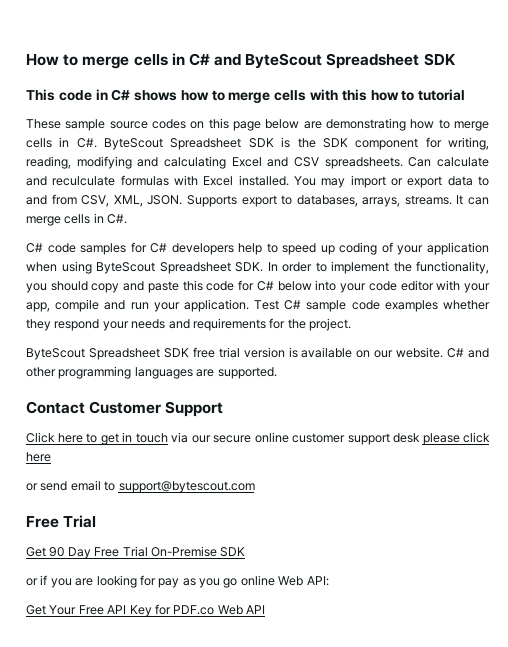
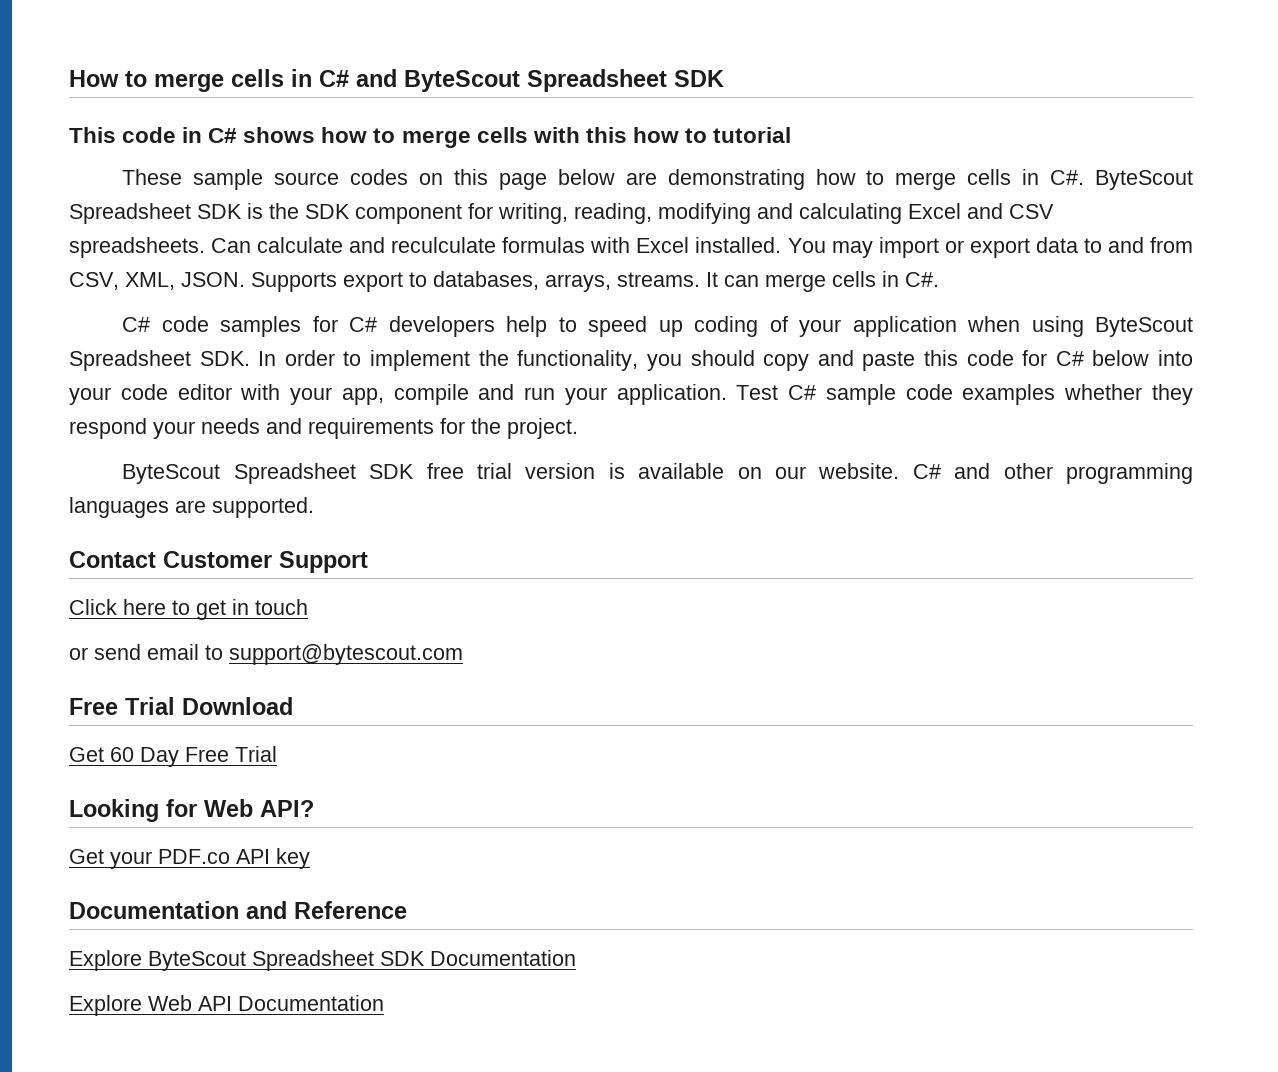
- Click here to get in touch via our secure online customer support desk please click here
+ Click here to get in touch
  or send email to support@bytescout.com
- Free Trial
- Get 90 Day Free Trial On-Premise SDK
- or if you are looking for pay as you go online Web API:
- Get Your Free API Key for PDF.co Web API
+ Free Trial Download
+ Get 60 Day Free Trial
+ Looking for Web API?
+ Get your PDF.co API key
+ Documentation and Reference
+ Explore ByteScout Spreadsheet SDK Documentation
+ Explore Web API Documentation

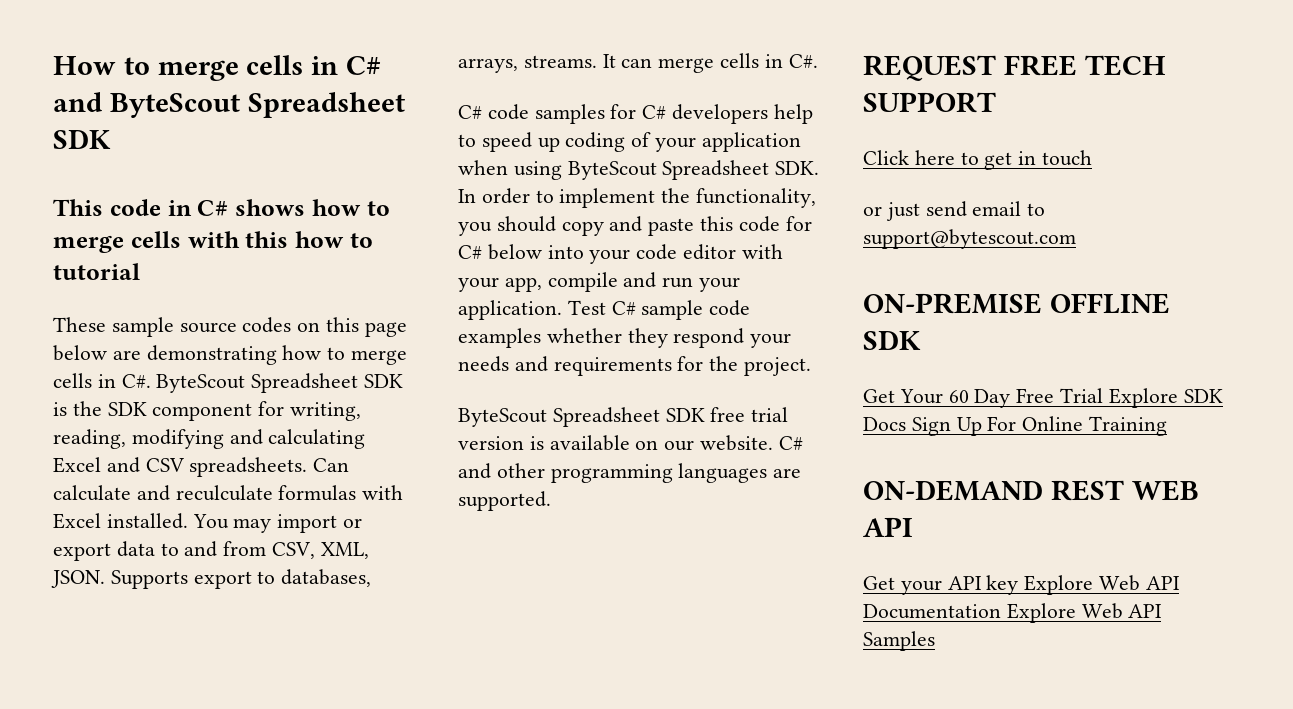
- Contact Customer Support
+ REQUEST FREE TECH SUPPORT
- or send email to support@bytescout.com
+ or just send email to support@bytescout.com
- Free Trial Download
- Get 60 Day Free Trial
- Looking for Web API?
+ ON-PREMISE OFFLINE SDK
+ Get Your 60 Day Free Trial Explore SDK Docs Sign Up For Online Training
+ ON-DEMAND REST WEB API
- Get your PDF.co API key
- Documentation and Reference
- Explore ByteScout Spreadsheet SDK Documentation
- Explore Web API Documentation
+ Get your API key Explore Web API Documentation Explore Web API Samples

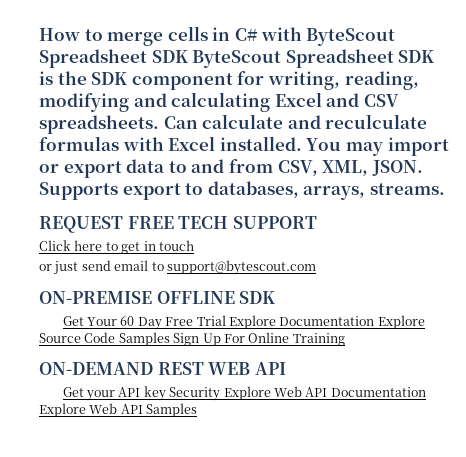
- How to merge cells in C# and ByteScout Spreadsheet SDK
- This code in C# shows how to merge cells with this how to tutorial
- These sample source codes on this page below are demonstrating how to merge cells in C#. ByteScout Spreadsheet SDK is the SDK component for writing, reading, modifying and calculating Excel and CSV spreadsheets.
+ How to merge cells in C# with ByteScout Spreadsheet SDK ByteScout Spreadsheet SDK is the SDK component for writing, reading, modifying and calculating Excel and CSV spreadsheets.
- It can merge cells in C#.
- C# code samples for C# developers help to speed up coding of your application when using ByteScout Spreadsheet SDK. In order to implement the functionality, you should copy and paste this code for C# below into your code editor with your app, compile and run your application. Test C# sample code examples whether they respond your needs and requirements for the project.
- ByteScout Spreadsheet SDK free trial version is available on our website. C# and other programming languages are supported.
- Get Your 60 Day Free Trial Explore SDK Docs Sign Up For Online Training
+ Get Your 60 Day Free Trial Explore Documentation Explore Source Code Samples Sign Up For Online Training
- Get your API key Explore Web API Documentation Explore Web API Samples
+ Get your API key Security Explore Web API Documentation Explore Web API Samples

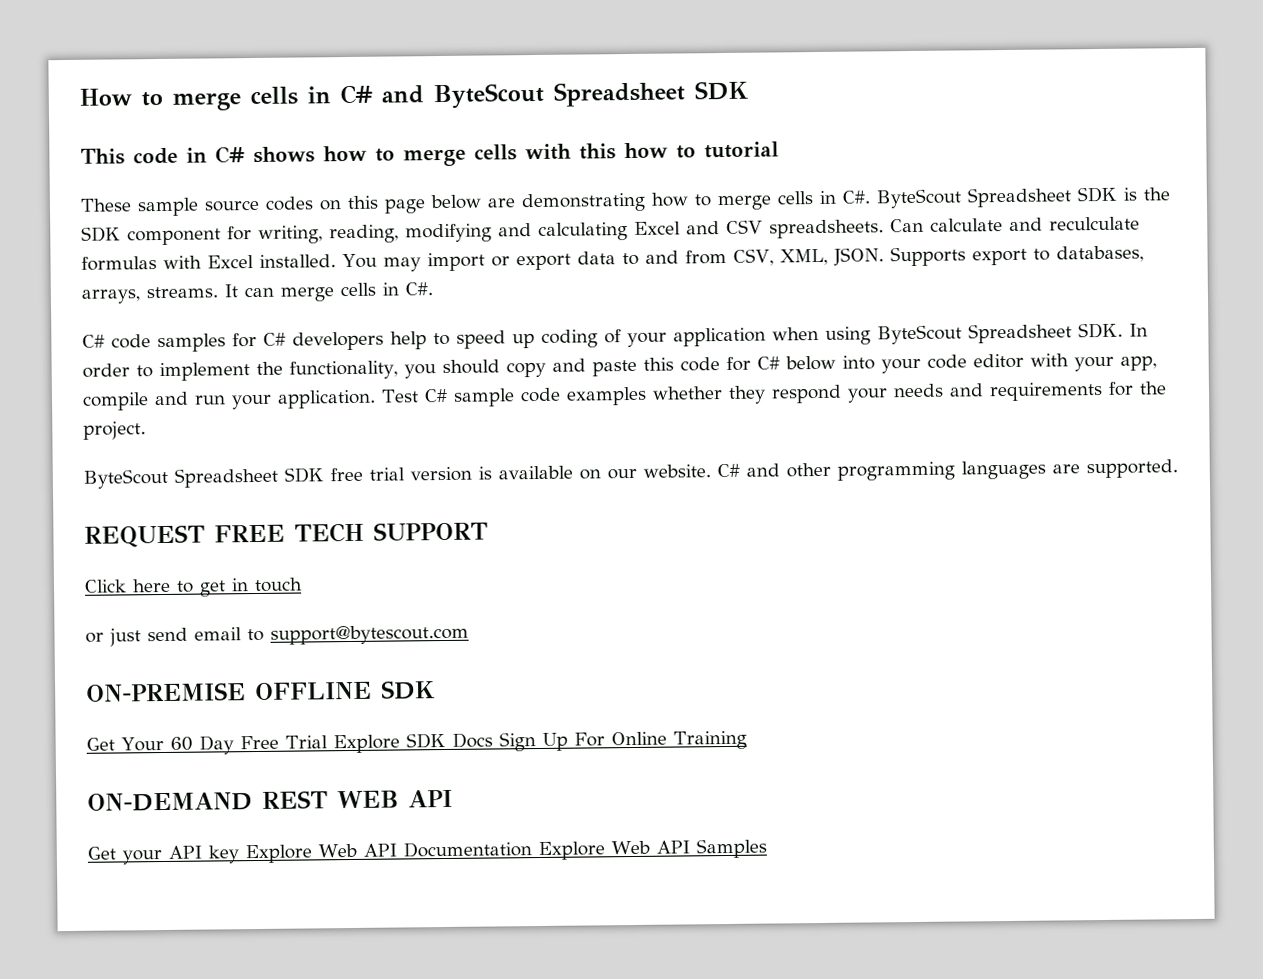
- How to merge cells in C# with ByteScout Spreadsheet SDK ByteScout Spreadsheet SDK is the SDK component for writing, reading, modifying and calculating Excel and CSV spreadsheets.
+ How to merge cells in C# and ByteScout Spreadsheet SDK
+ This code in C# shows how to merge cells with this how to tutorial
+ These sample source codes on this page below are demonstrating how to merge cells in C#. ByteScout Spreadsheet SDK is the SDK component for writing, reading, modifying and calculating Excel and CSV spreadsheets.
+ It can merge cells in C#.
+ C# code samples for C# developers help to speed up coding of your application when using ByteScout Spreadsheet SDK. In order to implement the functionality, you should copy and paste this code for C# below into your code editor with your app, compile and run your application. Test C# sample code examples whether they respond your needs and requirements for the project.
+ ByteScout Spreadsheet SDK free trial version is available on our website. C# and other programming languages are supported.
- Get Your 60 Day Free Trial Explore Documentation Explore Source Code Samples Sign Up For Online Training
+ Get Your 60 Day Free Trial Explore SDK Docs Sign Up For Online Training
- Get your API key Security Explore Web API Documentation Explore Web API Samples
+ Get your API key Explore Web API Documentation Explore Web API Samples

